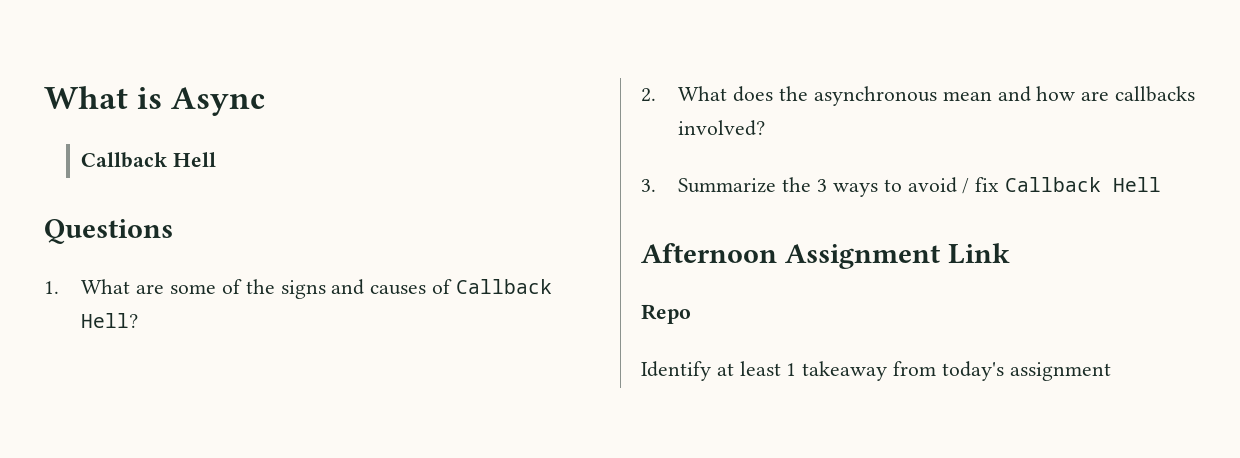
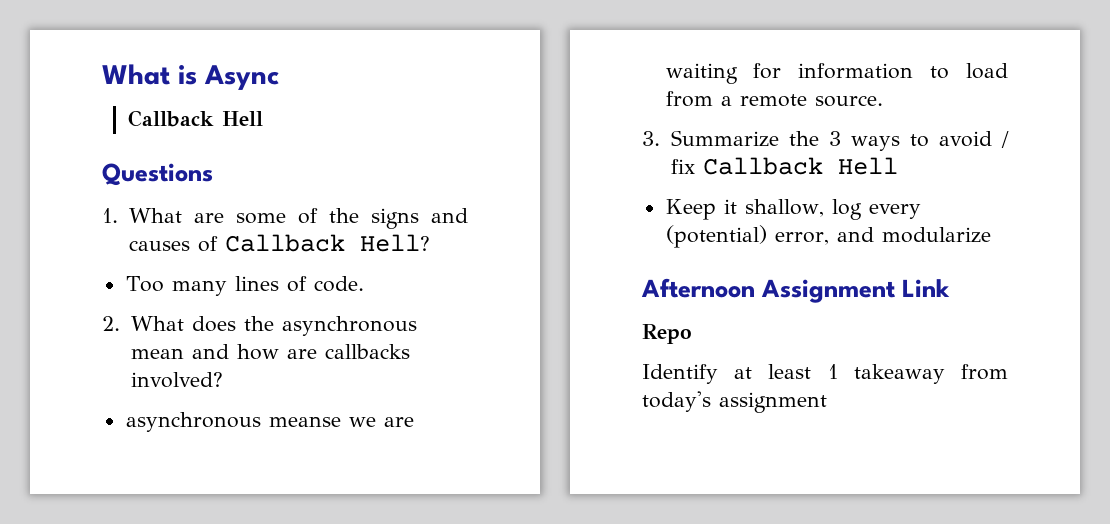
+ Too many lines of code.
+ asynchronous meanse we are waiting for information to load from a remote source.
+ Keep it shallow, log every (potential) error, and modularize

